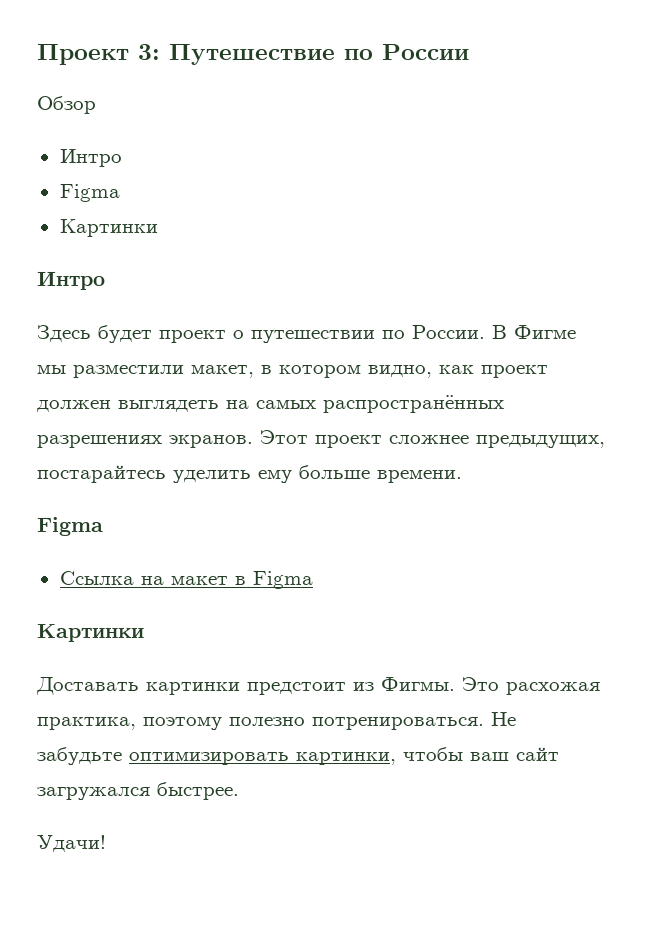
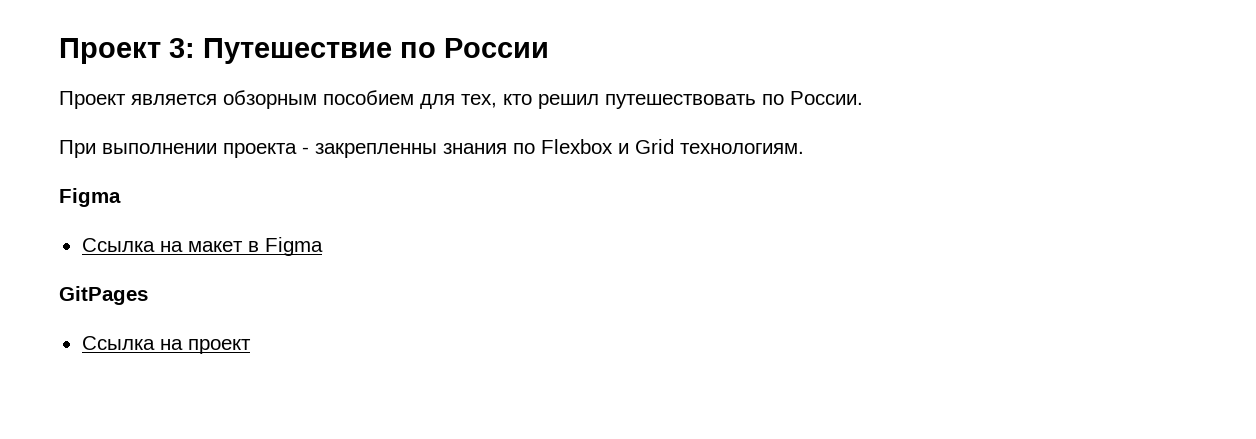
- Обзор
- Интро
- Figma
- Картинки
- Интро
- Здесь будет проект о путешествии по России. В Фигме мы разместили макет, в котором видно, как проект должен выглядеть на самых распространённых разрешениях экранов. Этот проект сложнее предыдущих, постарайтесь уделить ему больше времени.
+ Проект является обзорным пособием для тех, кто решил путешествовать по России.
+ При выполнении проекта - закрепленны знания по Flexbox и Grid технологиям.
  Ссылка на макет в Figma
- Картинки
- Доставать картинки предстоит из Фигмы. Это расхожая практика, поэтому полезно потренироваться. Не забудьте оптимизировать картинки, чтобы ваш сайт загружался быстрее.
- Удачи!
+ GitPages
+ Ссылка на проект

